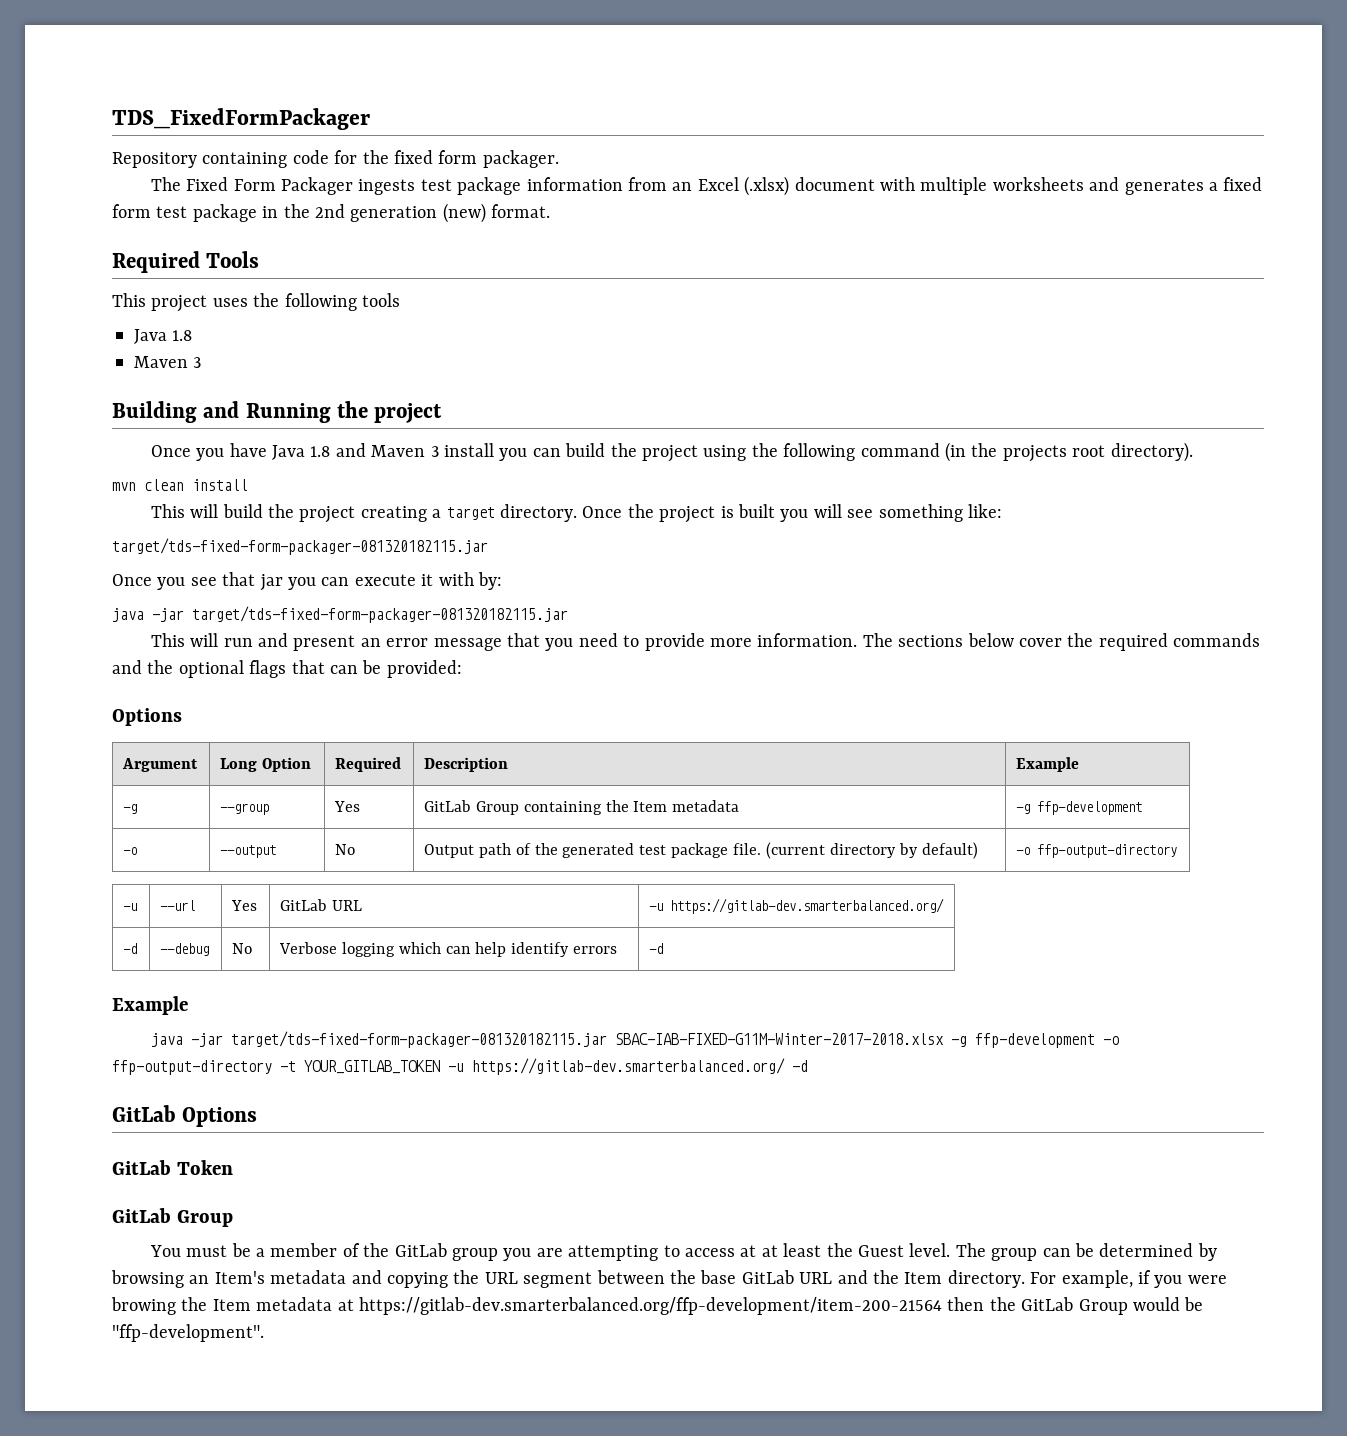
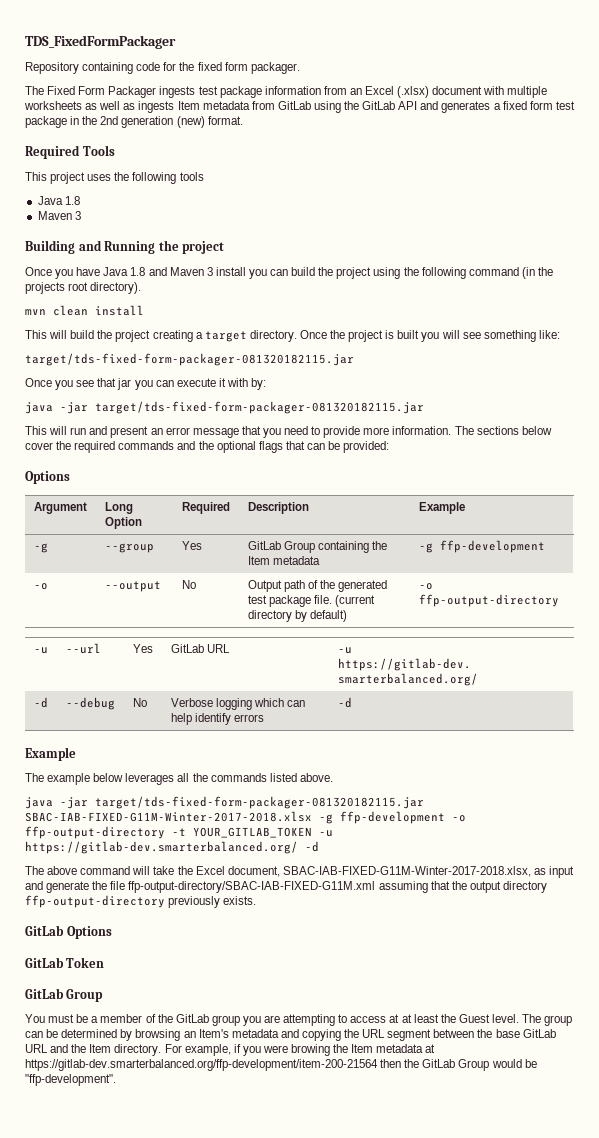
- The Fixed Form Packager ingests test package information from an Excel (.xlsx) document with multiple worksheets and generates a fixed form test package in the 2nd generation (new) format.
+ The Fixed Form Packager ingests test package information from an Excel (.xlsx) document with multiple worksheets as well as ingests Item metadata from GitLab using the GitLab API and generates a fixed form test package in the 2nd generation (new) format.
+ The example below leverages all the commands listed above.
+ The above command will take the Excel document, SBAC-IAB-FIXED-G11M-Winter-2017-2018.xlsx, as input and generate the file ffp-output-directory/SBAC-IAB-FIXED-G11M.xml assuming that the output directory ffp-output-directory previously exists.

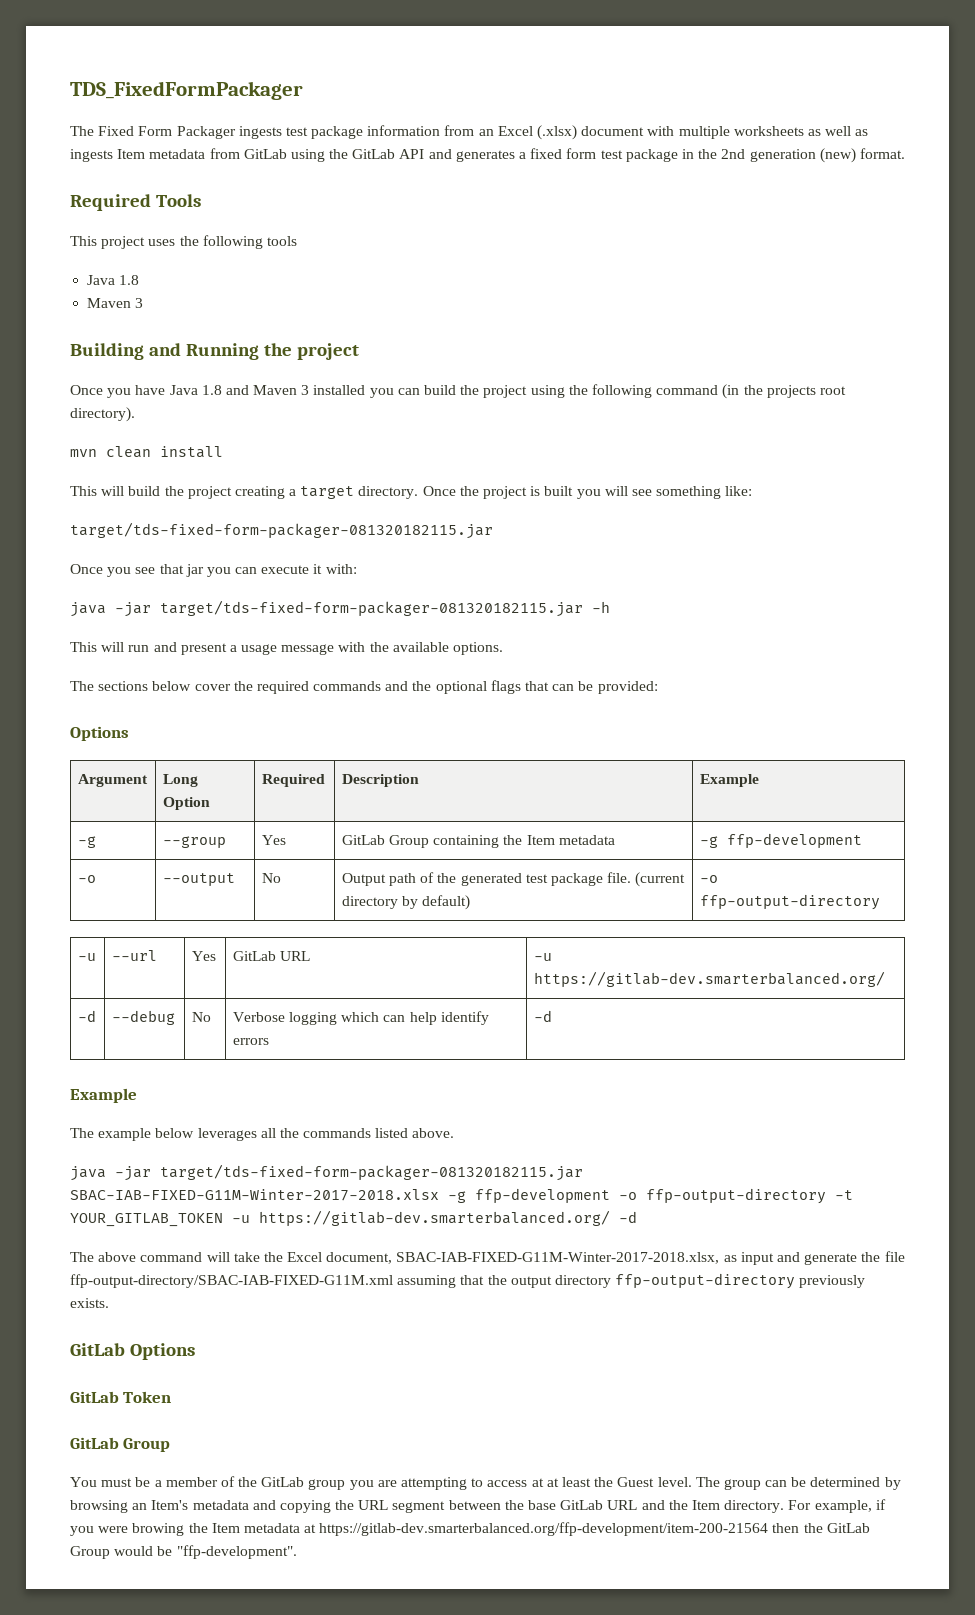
- Repository containing code for the fixed form packager.
- Once you have Java 1.8 and Maven 3 install you can build the project using the following command (in the projects root directory).
+ Once you have Java 1.8 and Maven 3 installed you can build the project using the following command (in the projects root directory).
- Once you see that jar you can execute it with by:
- java -jar target/tds-fixed-form-packager-081320182115.jar
+ Once you see that jar you can execute it with:
+ java -jar target/tds-fixed-form-packager-081320182115.jar -h
- This will run and present an error message that you need to provide more information. The sections below cover the required commands and the optional flags that can be provided:
+ This will run and present a usage message with the available options.
+ The sections below cover the required commands and the optional flags that can be provided:

